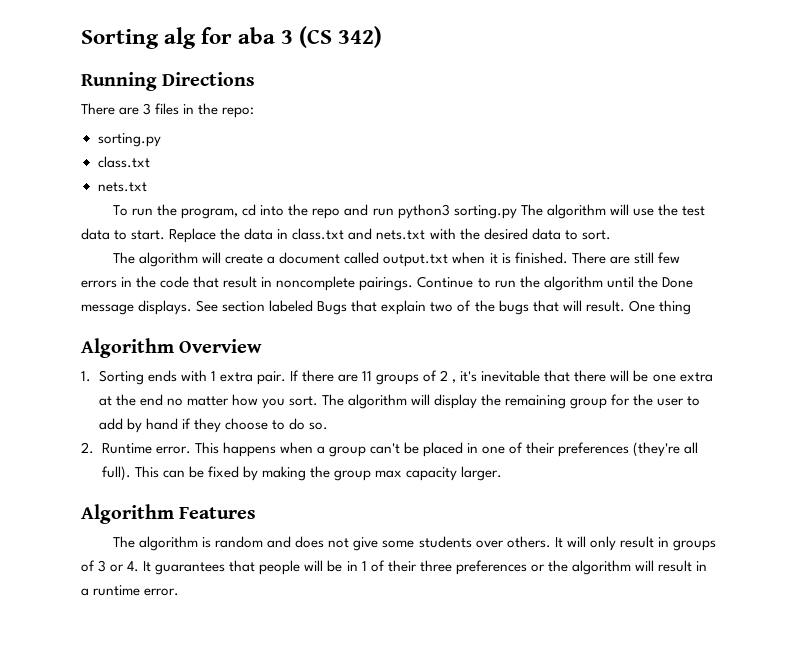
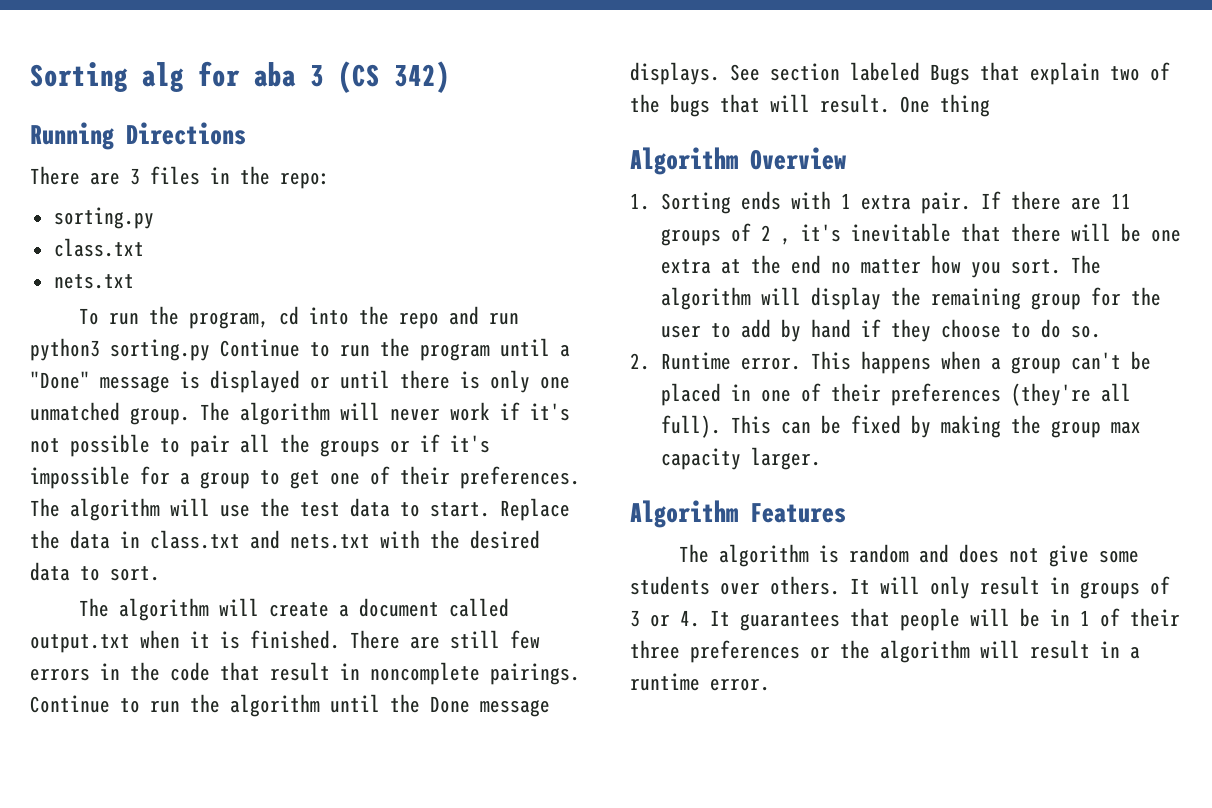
- To run the program, cd into the repo and run python3 sorting.py The algorithm will use the test data to start.
+ To run the program, cd into the repo and run python3 sorting.py Continue to run the program until a "Done" message is displayed or until there is only one unmatched group. The algorithm will never work if it's not possible to pair all the groups or if it's impossible for a group to get one of their preferences. The algorithm will use the test data to start.

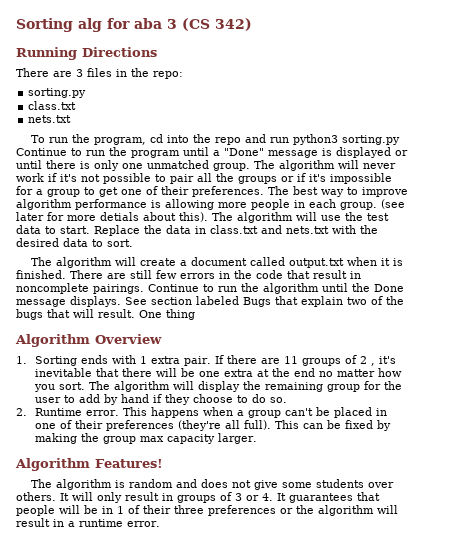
- The algorithm will use the test data to start.
+ The best way to improve algorithm performance is allowing more people in each group. (see later for more detials about this). The algorithm will use the test data to start.
- Algorithm Features
+ Algorithm Features!

